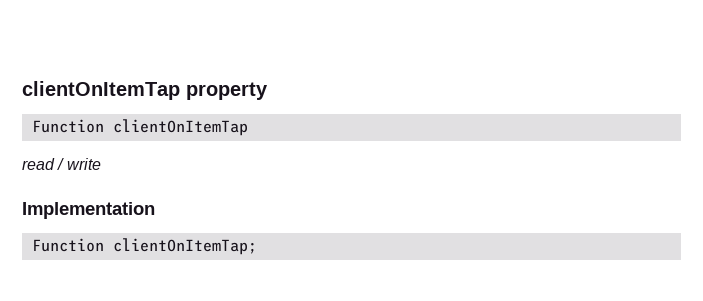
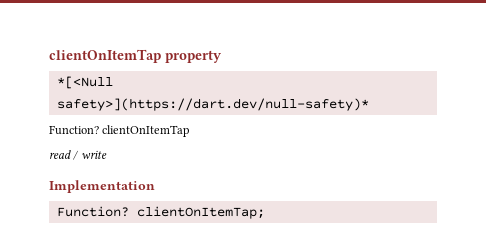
- Function clientOnItemTap
+ *[<Null safety>](https://dart.dev/null-safety)*
+ Function? clientOnItemTap
- Function clientOnItemTap;
+ Function? clientOnItemTap;

